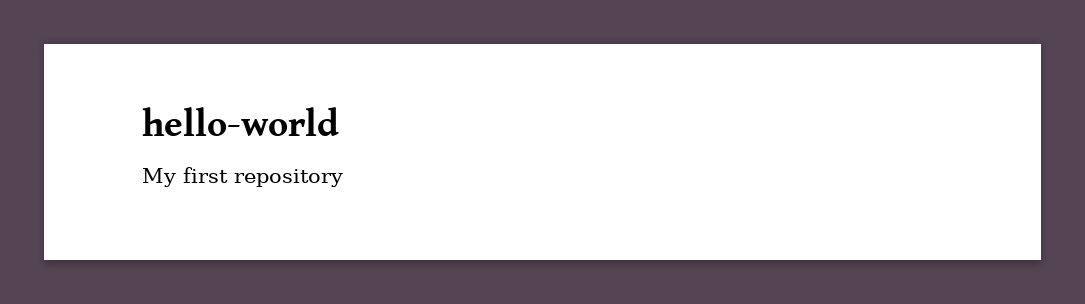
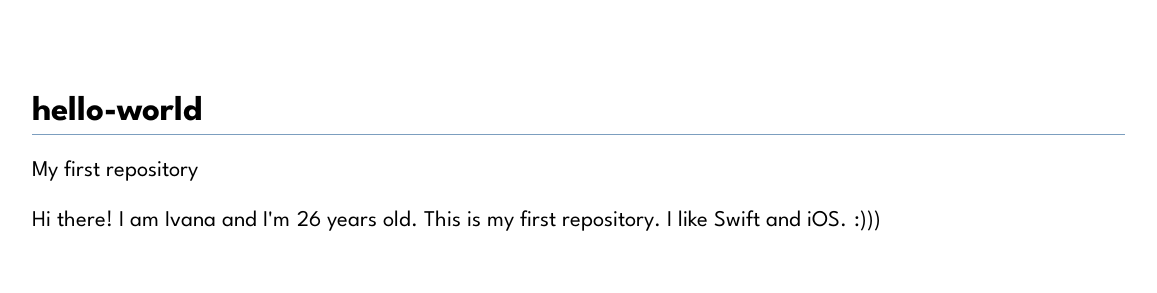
+ Hi there! I am Ivana and I'm 26 years old. This is my first repository. I like Swift and iOS. :)))

